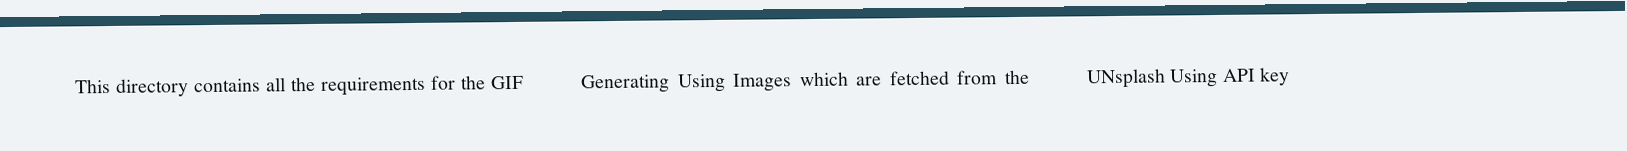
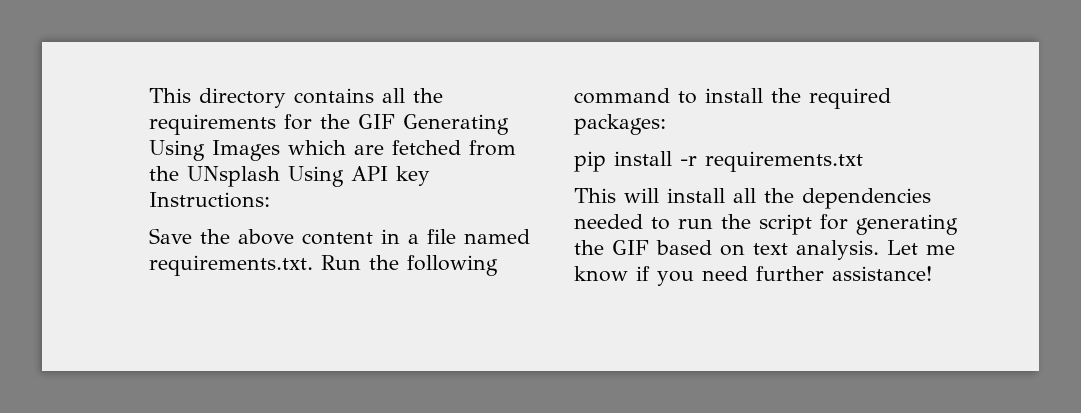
- This directory contains all the requirements for the GIF Generating Using Images which are fetched from the UNsplash Using API key
+ This directory contains all the requirements for the GIF Generating Using Images which are fetched from the UNsplash Using API key Instructions:
+ Save the above content in a file named requirements.txt. Run the following command to install the required packages:
+ pip install -r requirements.txt
+ This will install all the dependencies needed to run the script for generating the GIF based on text analysis. Let me know if you need further assistance!

